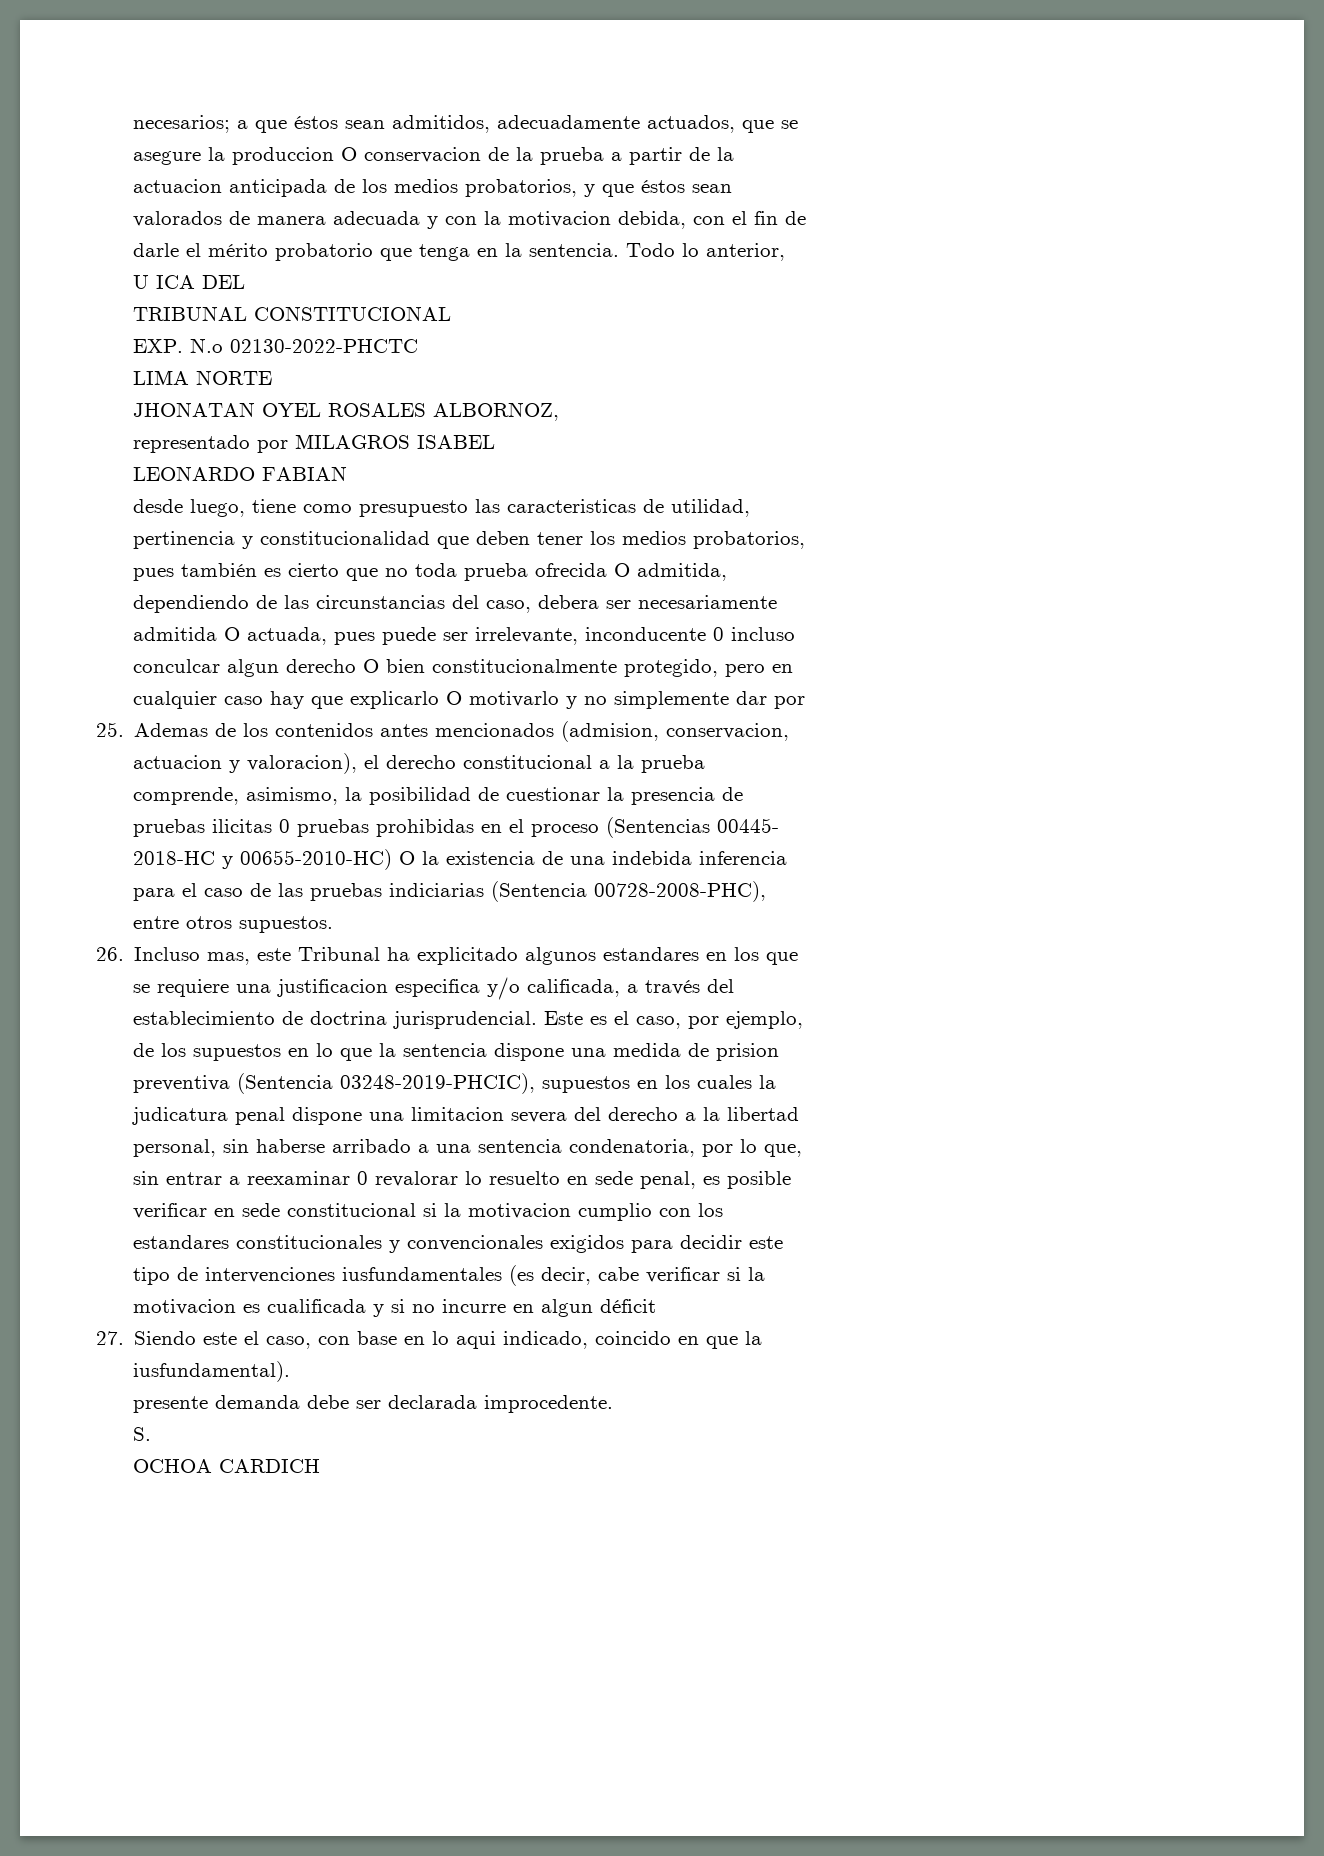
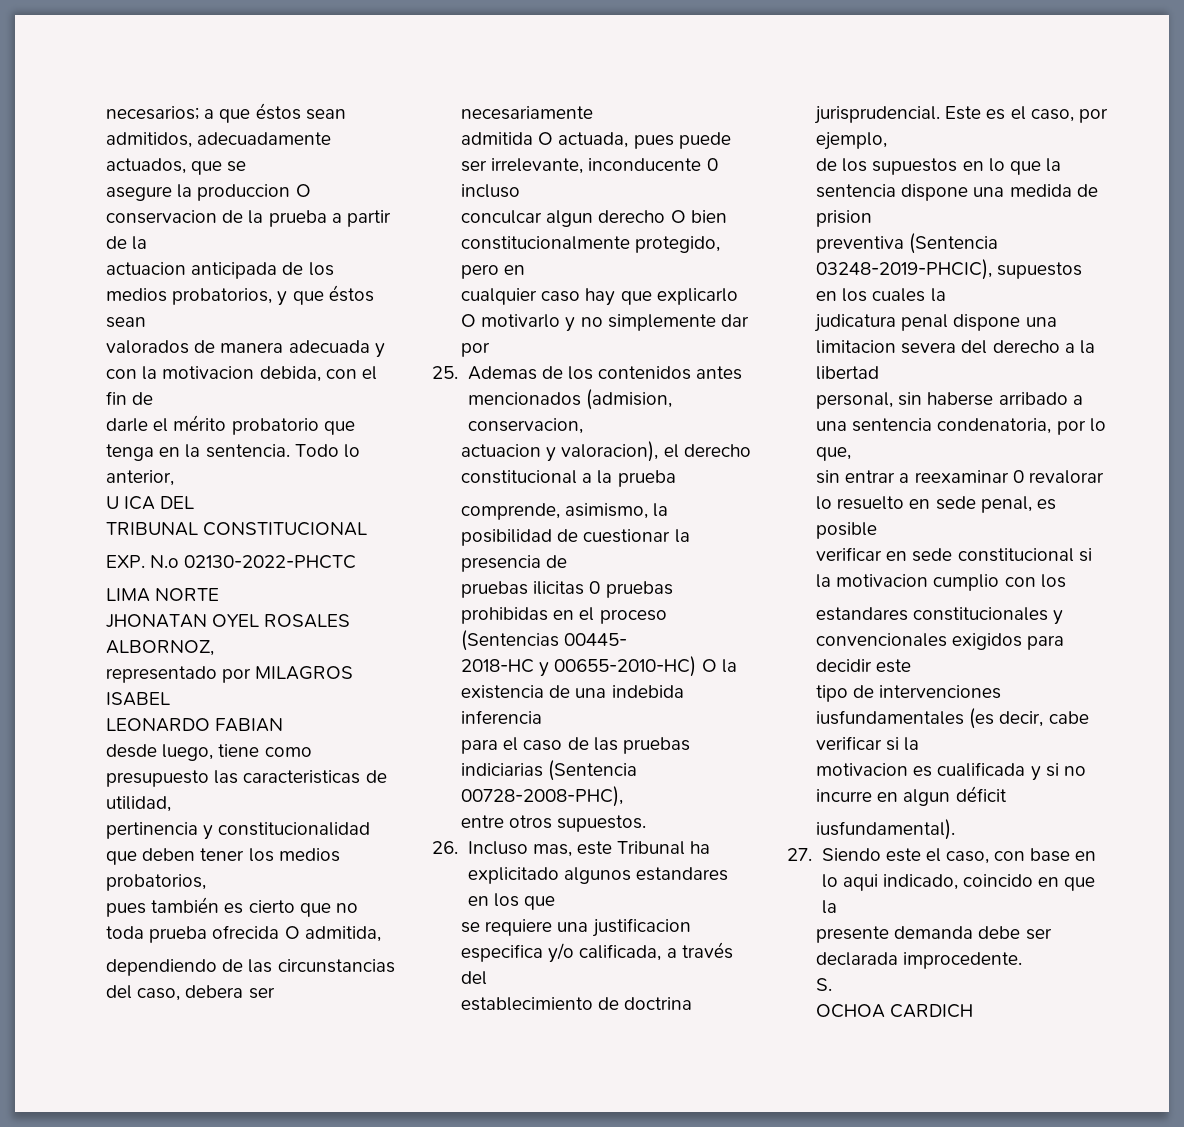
+ iusfundamental).
- iusfundamental).

